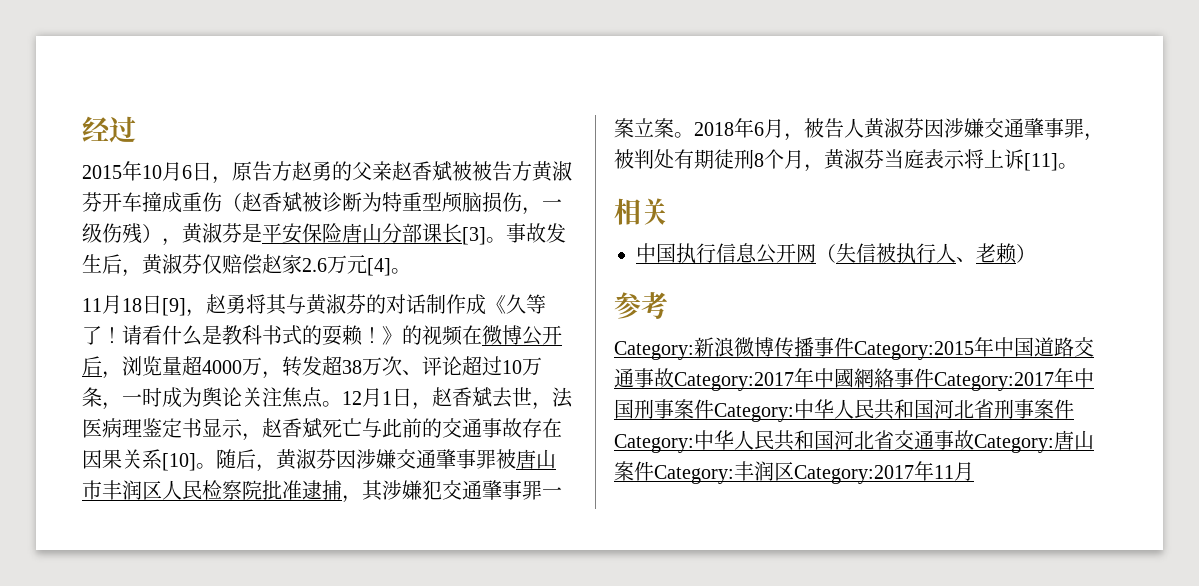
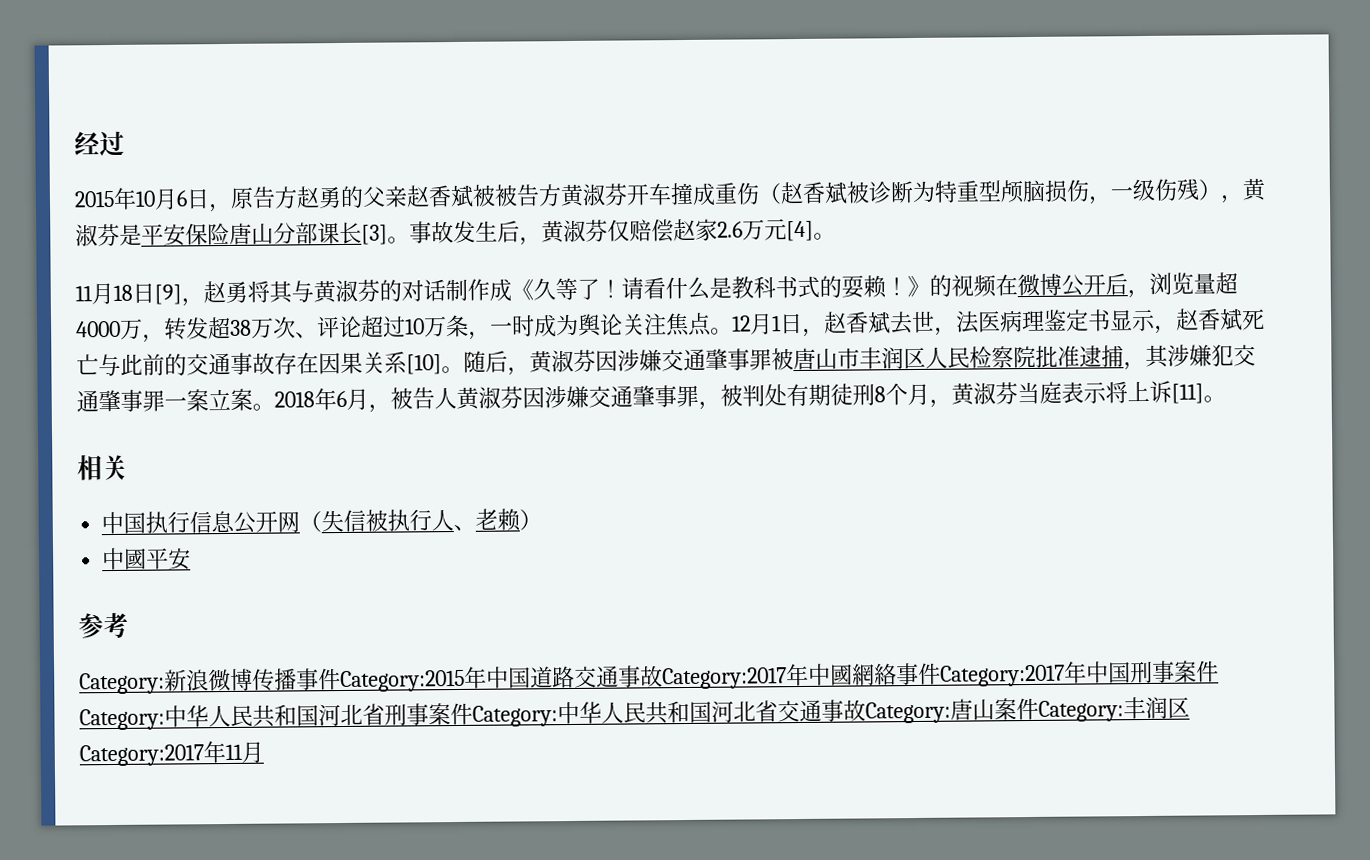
+ 中國平安

